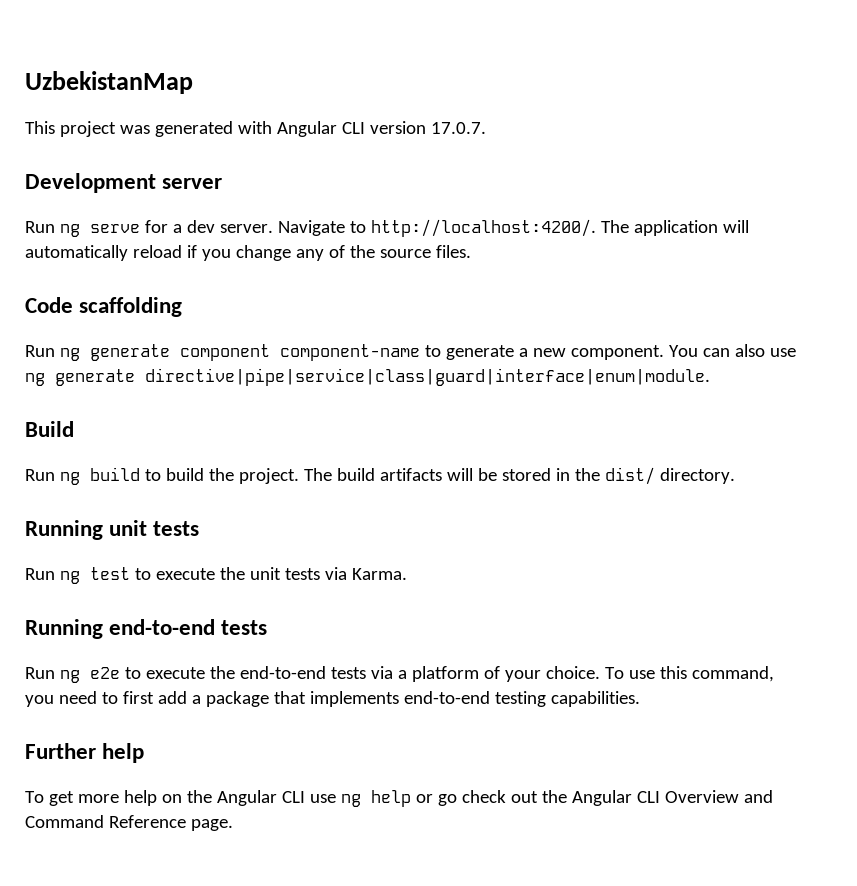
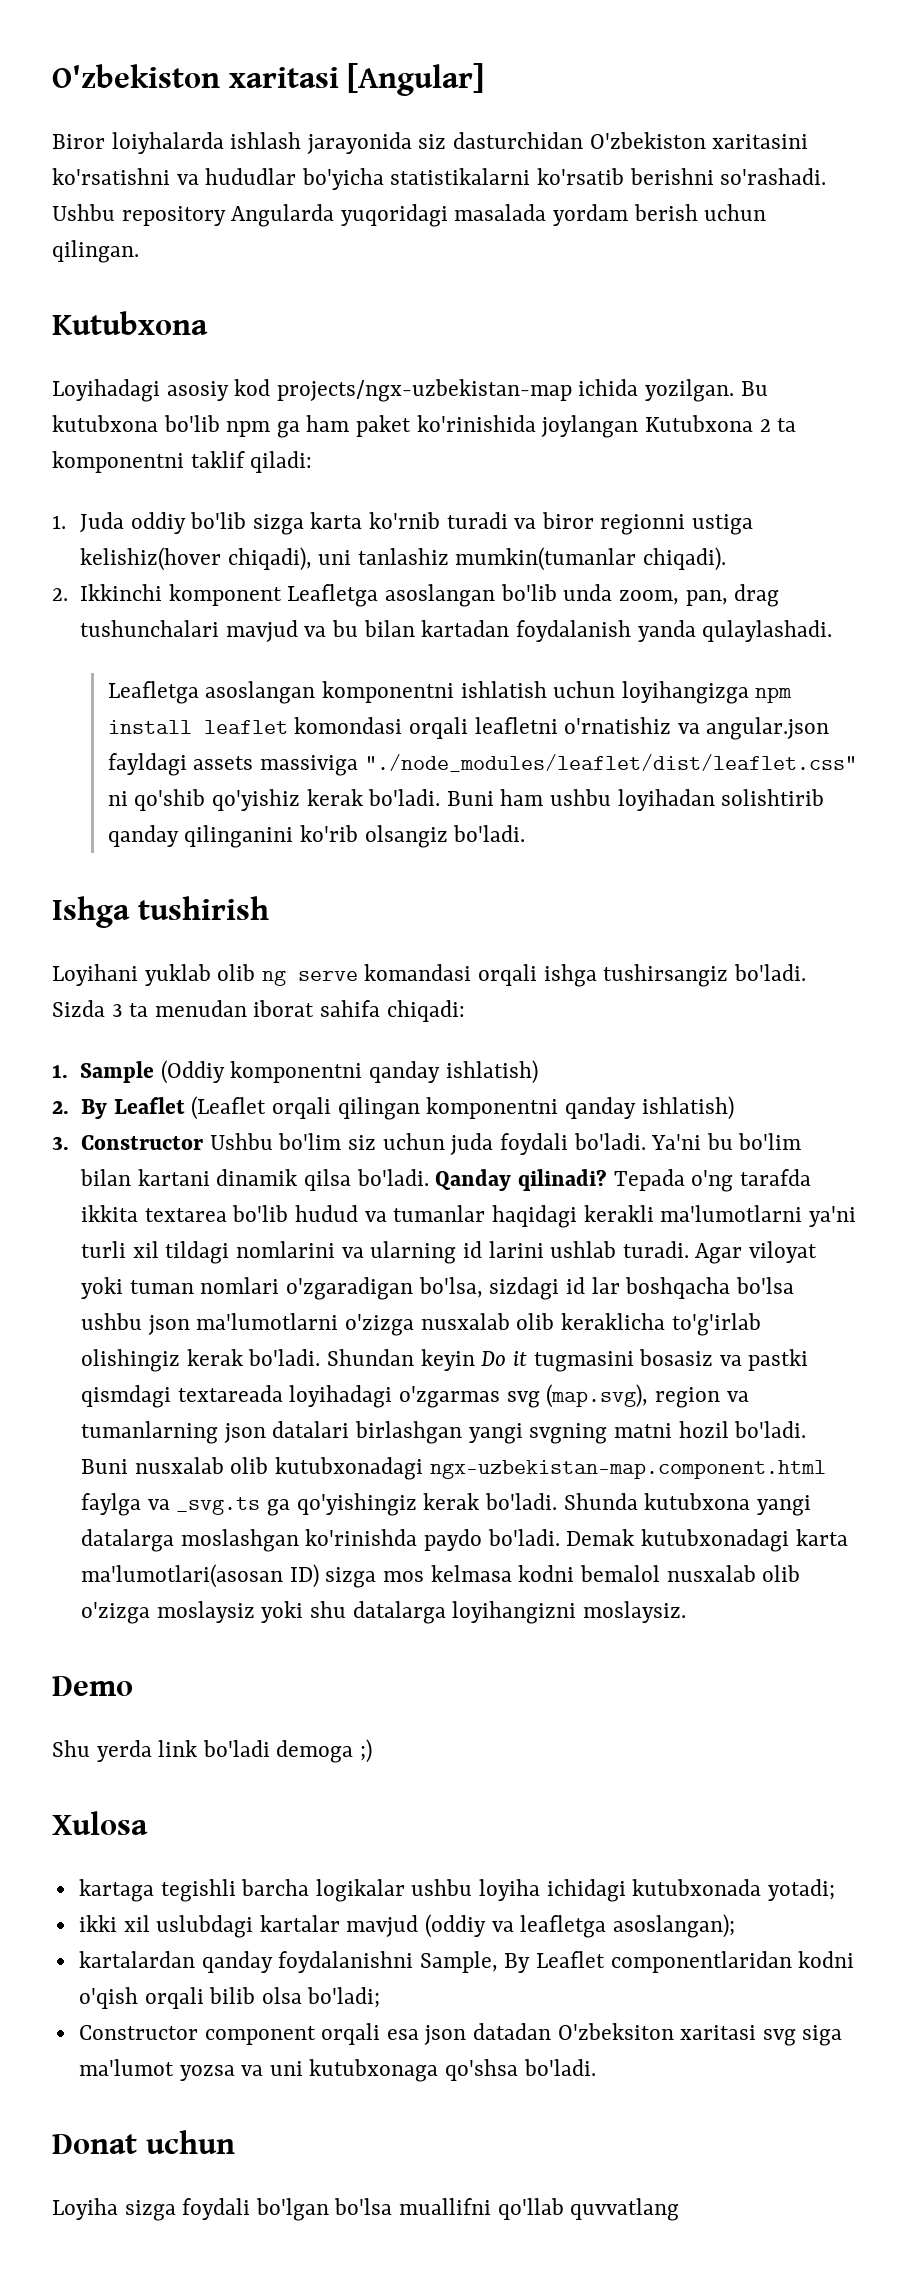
- UzbekistanMap
- This project was generated with Angular CLI version 17.0.7.
- Development server
- Run ng serve for a dev server. Navigate to http://localhost:4200/. The application will automatically reload if you change any of the source files.
- Code scaffolding
- Run ng generate component component-name to generate a new component. You can also use ng generate directive|pipe|service|class|guard|interface|enum|module.
- Build
- Run ng build to build the project. The build artifacts will be stored in the dist/ directory.
- Running unit tests
- Run ng test to execute the unit tests via Karma.
- Running end-to-end tests
- Run ng e2e to execute the end-to-end tests via a platform of your choice. To use this command, you need to first add a package that implements end-to-end testing capabilities.
- Further help
- To get more help on the Angular CLI use ng help or go check out the Angular CLI Overview and Command Reference page.
+ O'zbekiston xaritasi [Angular]
+ Biror loiyhalarda ishlash jarayonida siz dasturchidan O'zbekiston xaritasini ko'rsatishni va hududlar bo'yicha statistikalarni ko'rsatib berishni so'rashadi. Ushbu repository Angularda yuqoridagi masalada yordam berish uchun qilingan.
+ Kutubxona
+ Loyihadagi asosiy kod projects/ngx-uzbekistan-map ichida yozilgan. Bu kutubxona bo'lib npm ga ham paket ko'rinishida joylangan Kutubxona 2 ta komponentni taklif qiladi:
+ 1. Juda oddiy bo'lib sizga karta ko'rnib turadi va biror regionni ustiga kelishiz(hover chiqadi), uni tanlashiz mumkin(tumanlar chiqadi).
+ 2. Ikkinchi komponent Leafletga asoslangan bo'lib unda zoom, pan, drag tushunchalari mavjud va bu bilan kartadan foydalanish yanda qulaylashadi.
+ Leafletga asoslangan komponentni ishlatish uchun loyihangizga npm install leaflet komondasi orqali leafletni o'rnatishiz va angular.json fayldagi assets massiviga "./node_modules/leaflet/dist/leaflet.css" ni qo'shib qo'yishiz kerak bo'ladi. Buni ham ushbu loyihadan solishtirib qanday qilinganini ko'rib olsangiz bo'ladi.
+ Ishga tushirish
+ Loyihani yuklab olib ng serve komandasi orqali ishga tushirsangiz bo'ladi. Sizda 3 ta menudan iborat sahifa chiqadi:
+ 1. Sample (Oddiy komponentni qanday ishlatish)
+ 2. By Leaflet (Leaflet orqali qilingan komponentni qanday ishlatish)
+ 3. Constructor Ushbu bo'lim siz uchun juda foydali bo'ladi. Ya'ni bu bo'lim bilan kartani dinamik qilsa bo'ladi. Qanday qilinadi? Tepada o'ng tarafda ikkita textarea bo'lib hudud va tumanlar haqidagi kerakli ma'lumotlarni ya'ni turli xil tildagi nomlarini va ularning id larini ushlab turadi. Agar viloyat yoki tuman nomlari o'zgaradigan bo'lsa, sizdagi id lar boshqacha bo'lsa ushbu json ma'lumotlarni o'zizga nusxalab olib keraklicha to'g'irlab olishingiz kerak bo'ladi. Shundan keyin Do it tugmasini bosasiz va pastki qismdagi textareada loyihadagi o'zgarmas svg (map.svg), region va tumanlarning json datalari birlashgan yangi svgning matni hozil bo'ladi. Buni nusxalab olib kutubxonadagi ngx-uzbekistan-map.component.html faylga va _svg.ts ga qo'yishingiz kerak bo'ladi. Shunda kutubxona yangi datalarga moslashgan ko'rinishda paydo bo'ladi. Demak kutubxonadagi karta ma'lumotlari(asosan ID) sizga mos kelmasa kodni bemalol nusxalab olib o'zizga moslaysiz yoki shu datalarga loyihangizni moslaysiz.
+ Demo
+ Shu yerda link bo'ladi demoga ;)
+ Xulosa
+ kartaga tegishli barcha logikalar ushbu loyiha ichidagi kutubxonada yotadi;
+ ikki xil uslubdagi kartalar mavjud (oddiy va leafletga asoslangan);
+ kartalardan qanday foydalanishni Sample, By Leaflet componentlaridan kodni o'qish orqali bilib olsa bo'ladi;
+ Constructor component orqali esa json datadan O'zbeksiton xaritasi svg siga ma'lumot yozsa va uni kutubxonaga qo'shsa bo'ladi.
+ Donat uchun
+ Loyiha sizga foydali bo'lgan bo'lsa muallifni qo'llab quvvatlang

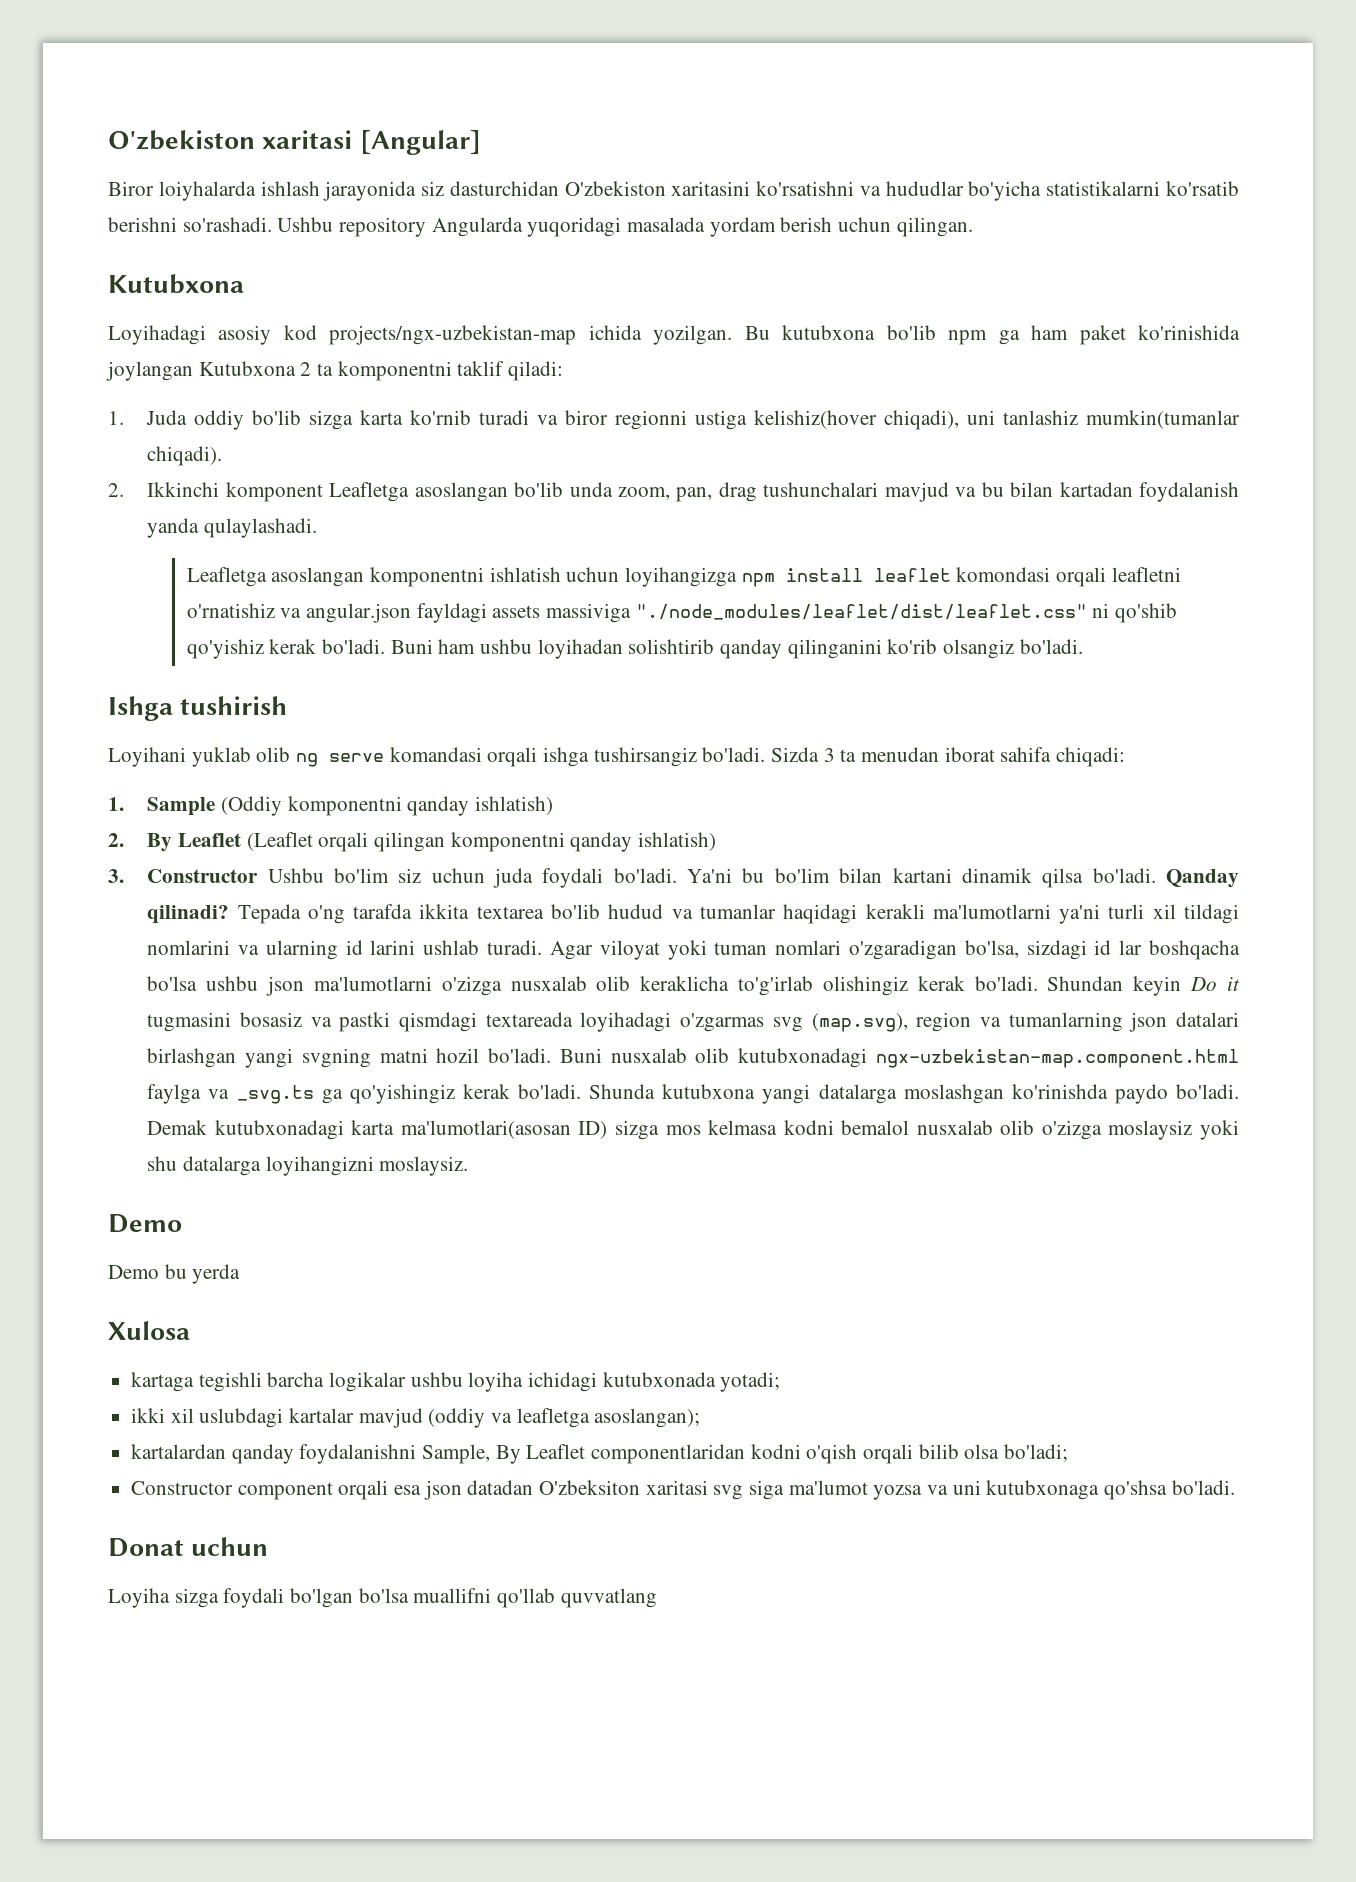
- Shu yerda link bo'ladi demoga ;)
+ Demo bu yerda

